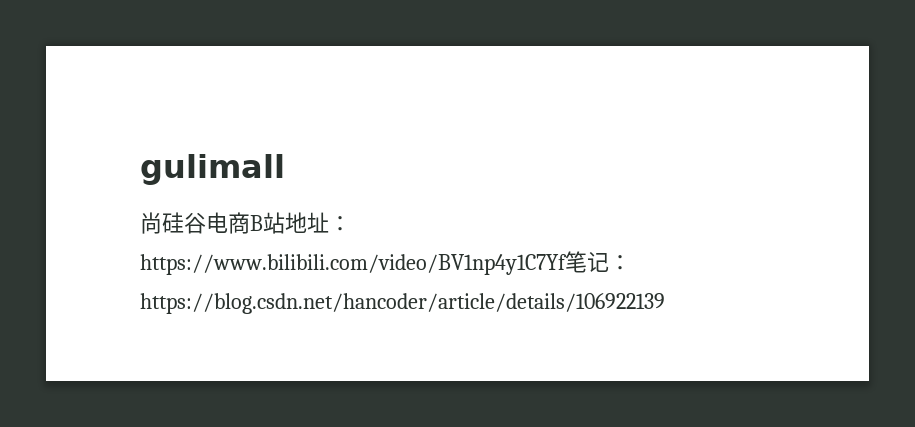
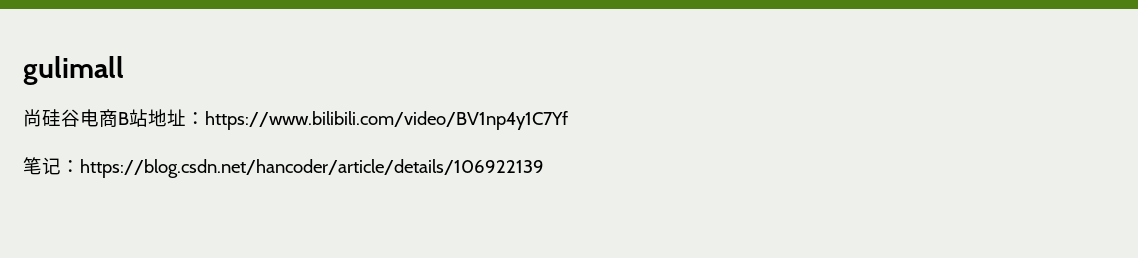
- 尚硅谷电商B站地址：https://www.bilibili.com/video/BV1np4y1C7Yf笔记：https://blog.csdn.net/hancoder/article/details/106922139
+ 尚硅谷电商B站地址：https://www.bilibili.com/video/BV1np4y1C7Yf
+ 笔记：https://blog.csdn.net/hancoder/article/details/106922139

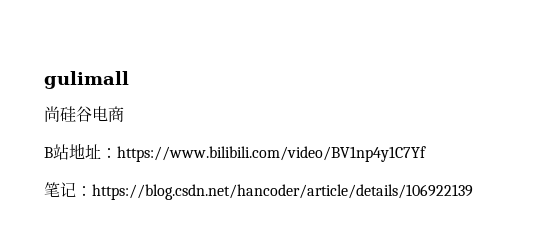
- 尚硅谷电商B站地址：https://www.bilibili.com/video/BV1np4y1C7Yf
+ 尚硅谷电商
+ B站地址：https://www.bilibili.com/video/BV1np4y1C7Yf

